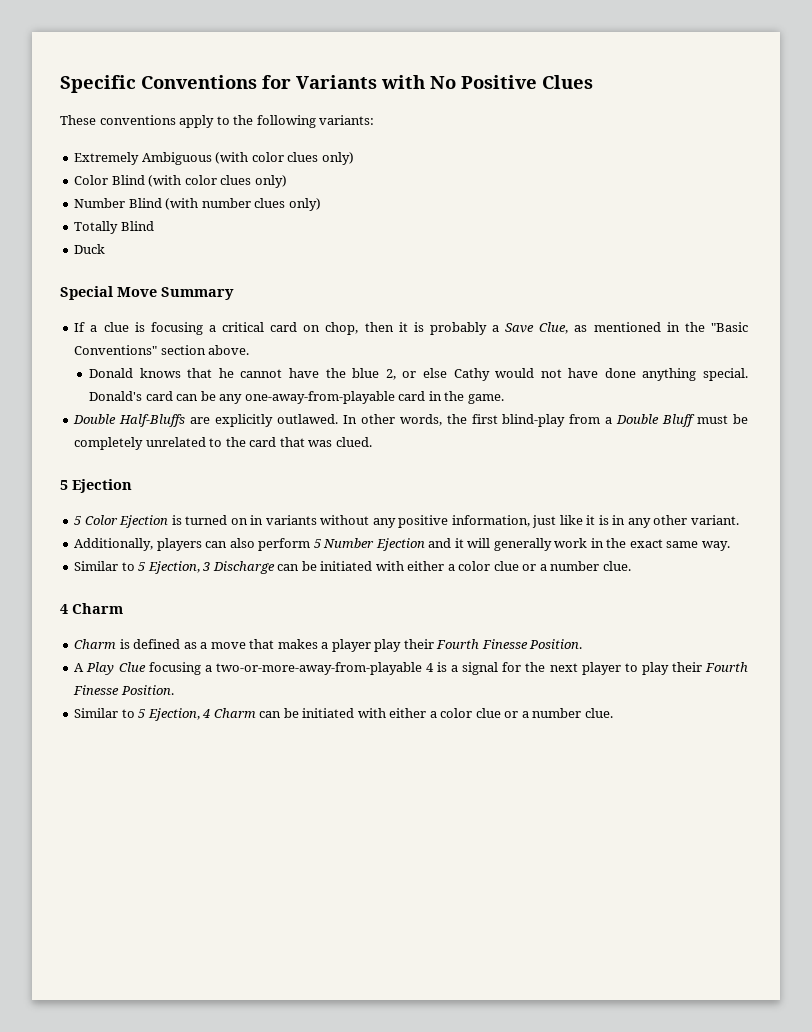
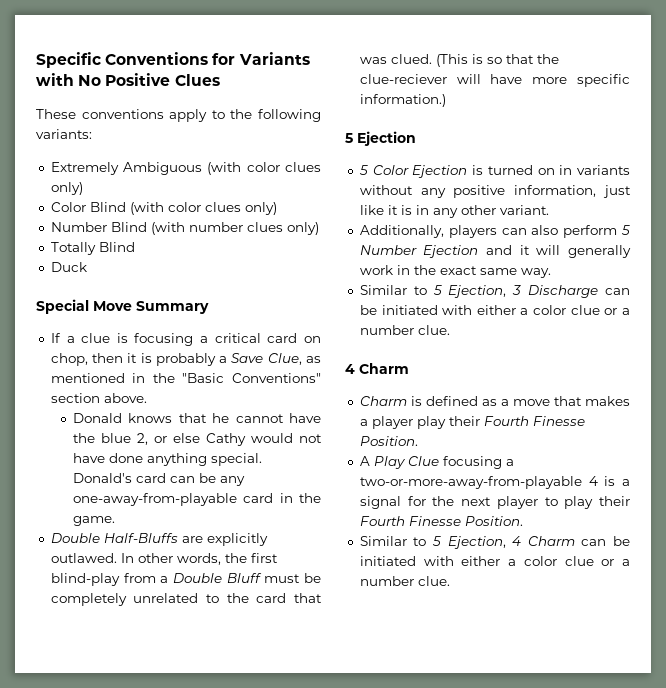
+ (This is so that the clue-reciever will have more specific information.)

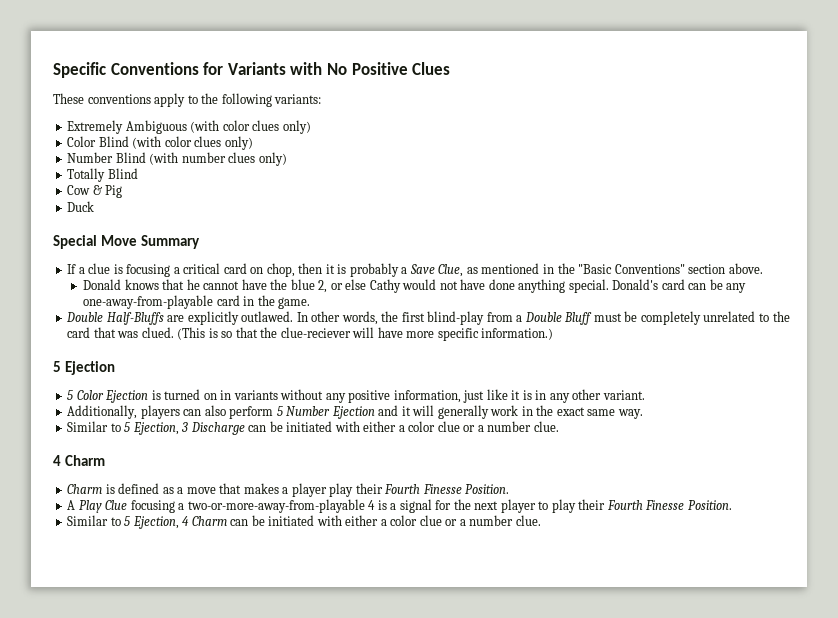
+ Cow & Pig

